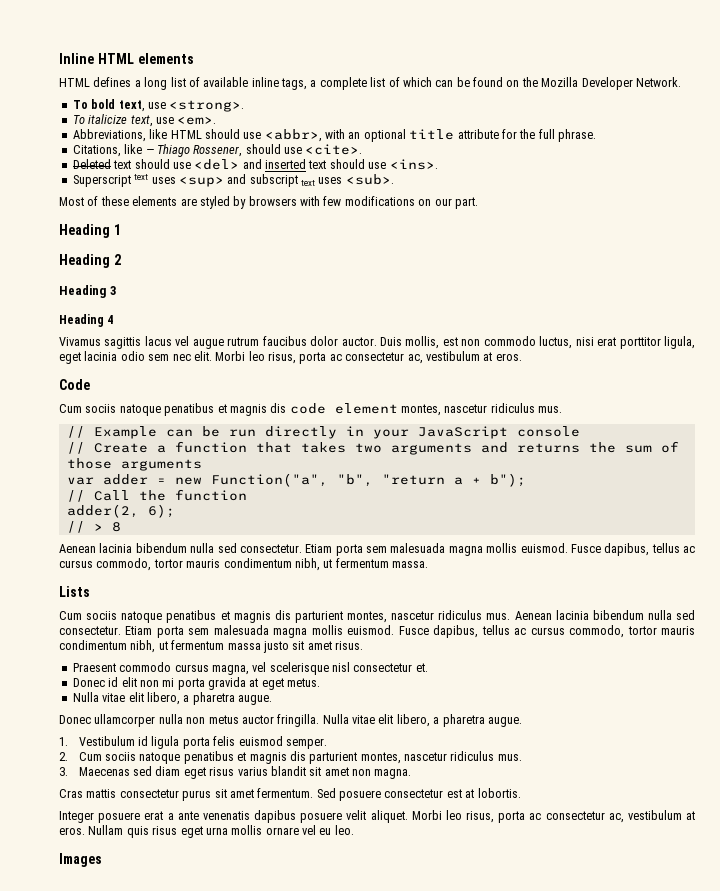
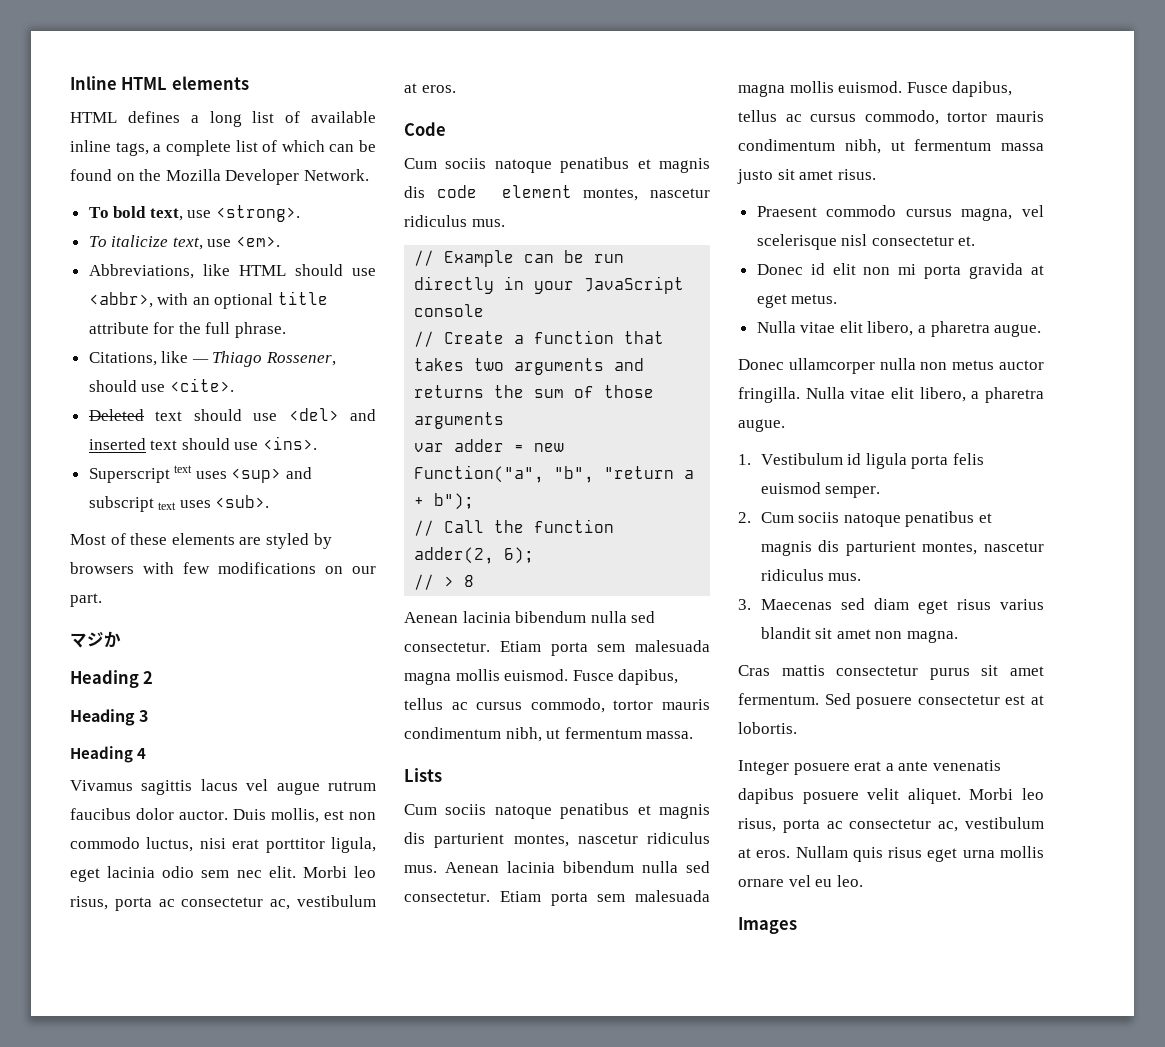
- Heading 1
+ マジか

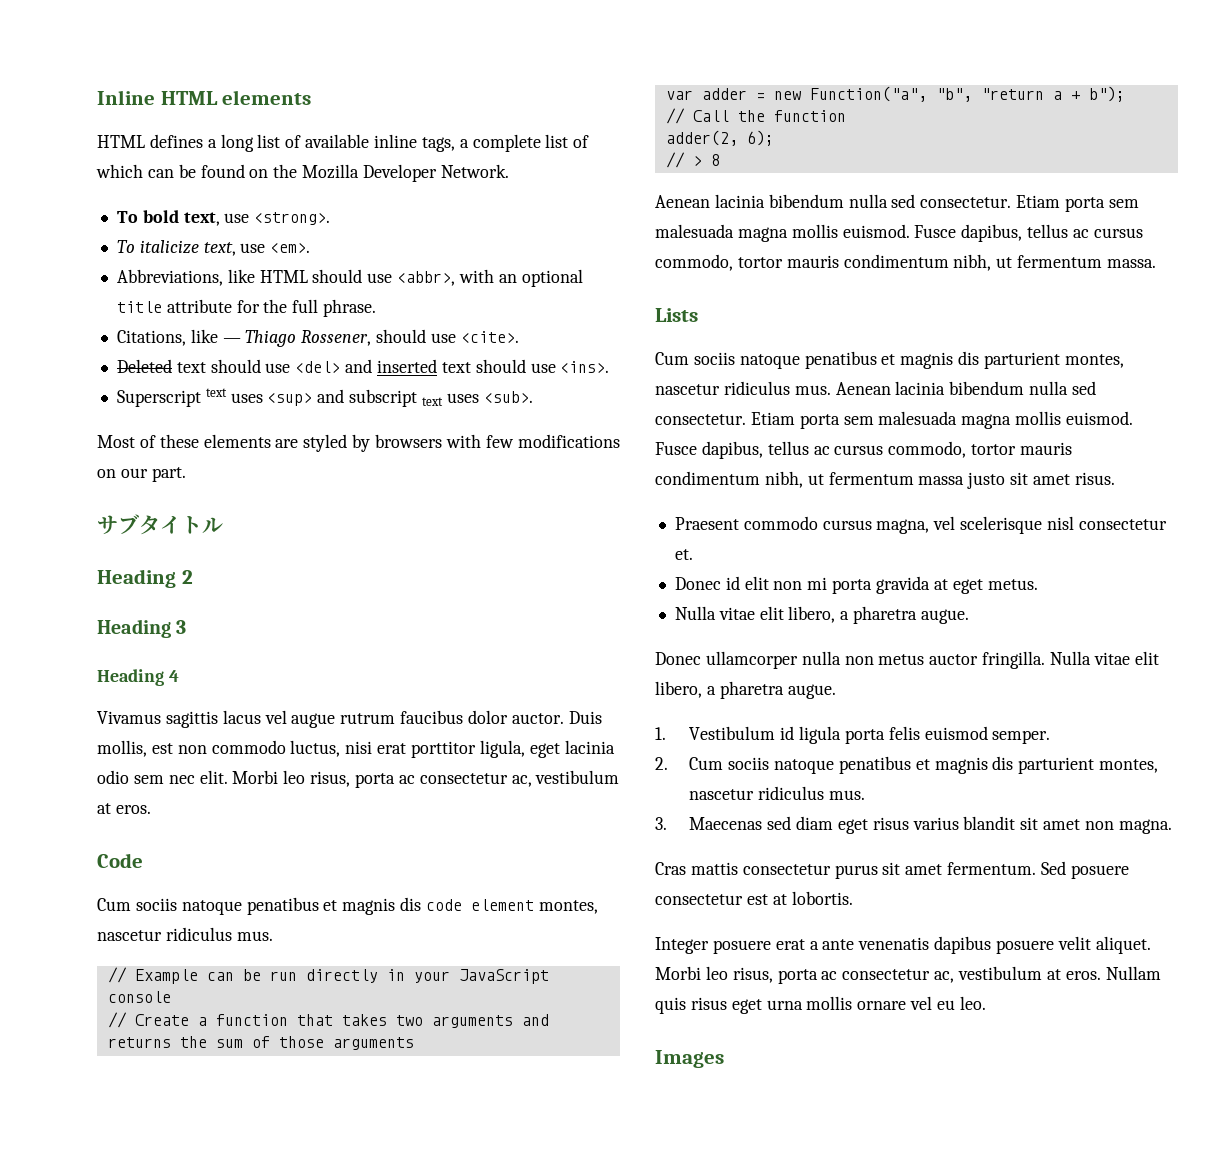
- マジか
+ サブタイトル

